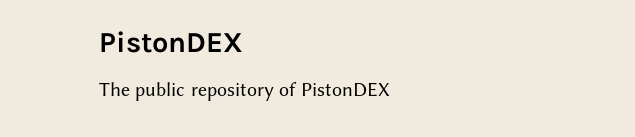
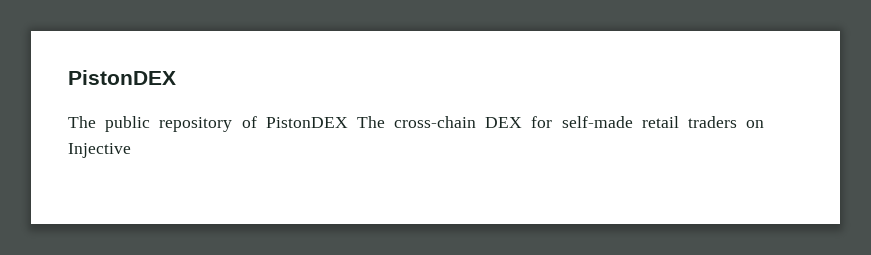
- The public repository of PistonDEX
+ The public repository of PistonDEX The cross-chain DEX for self-made retail traders on Injective

